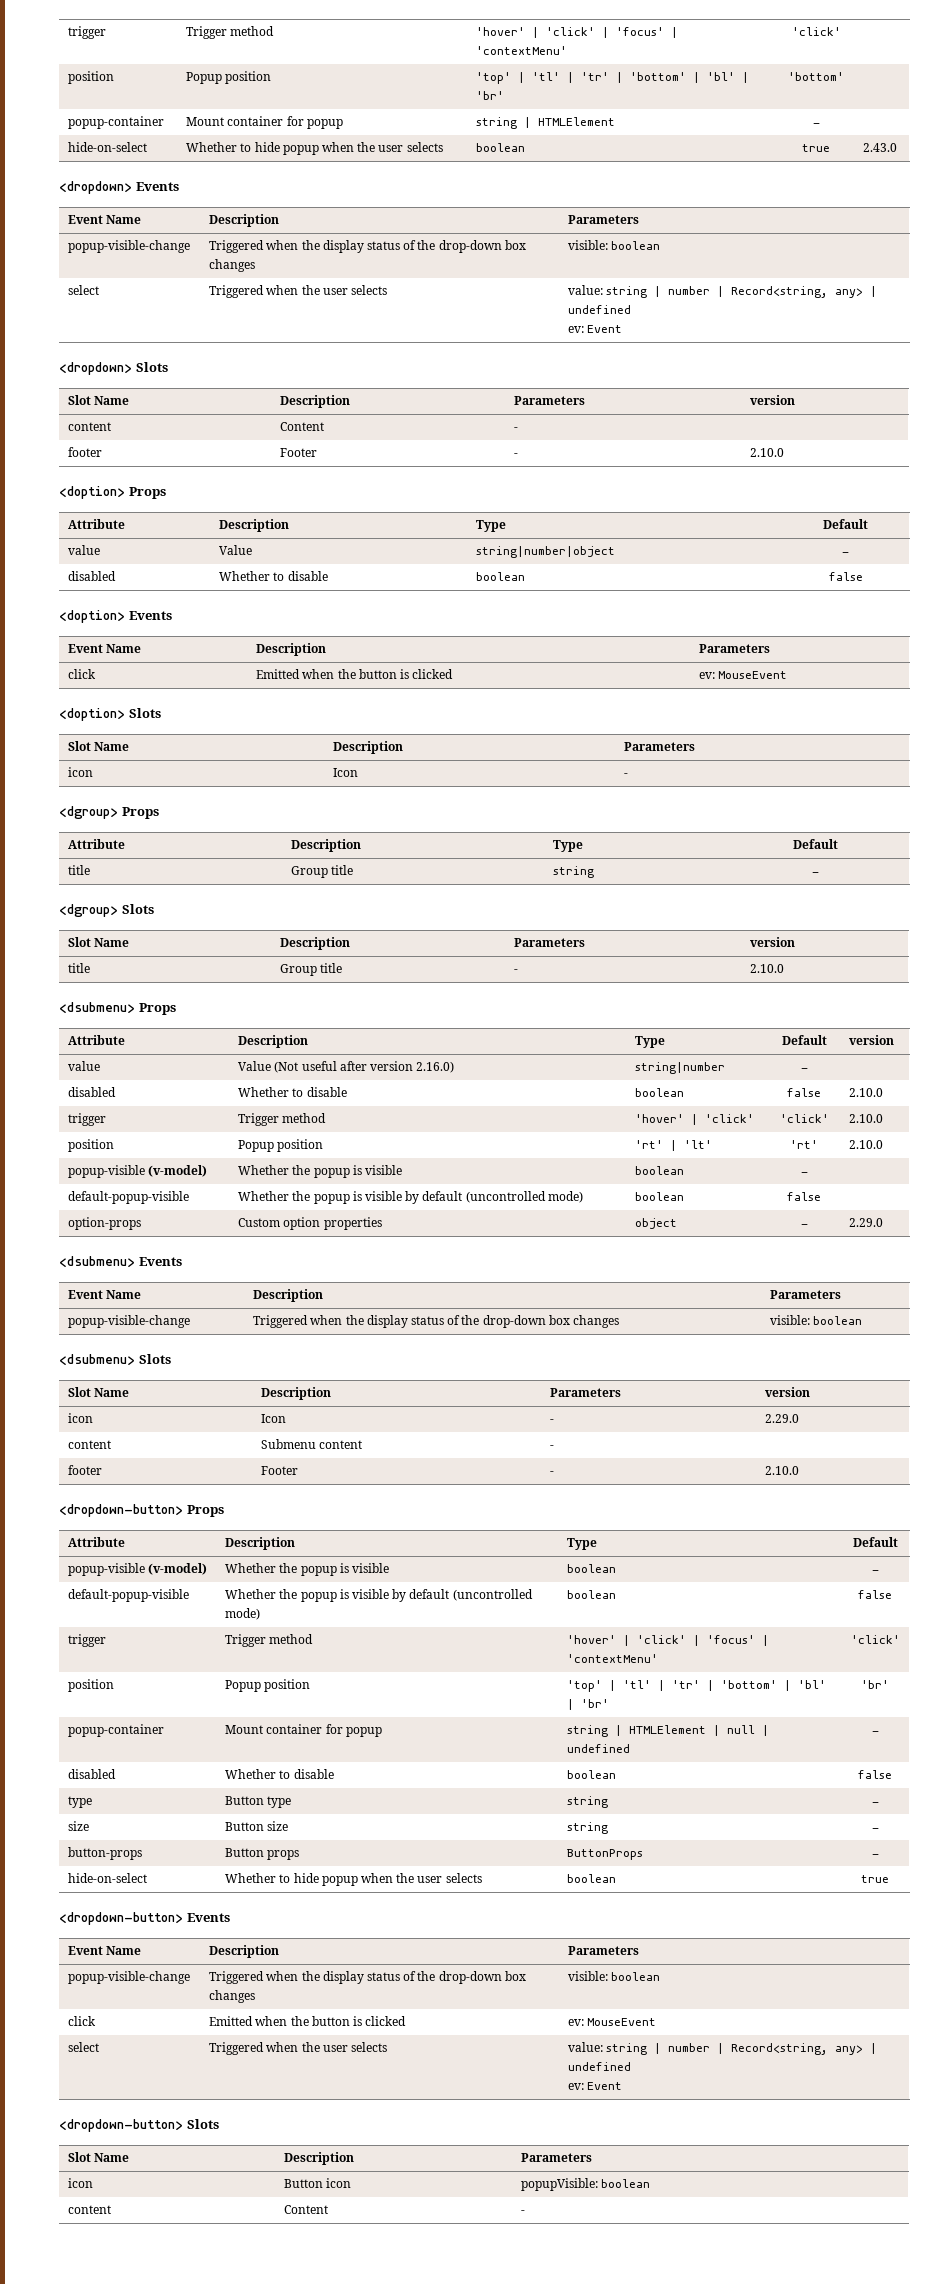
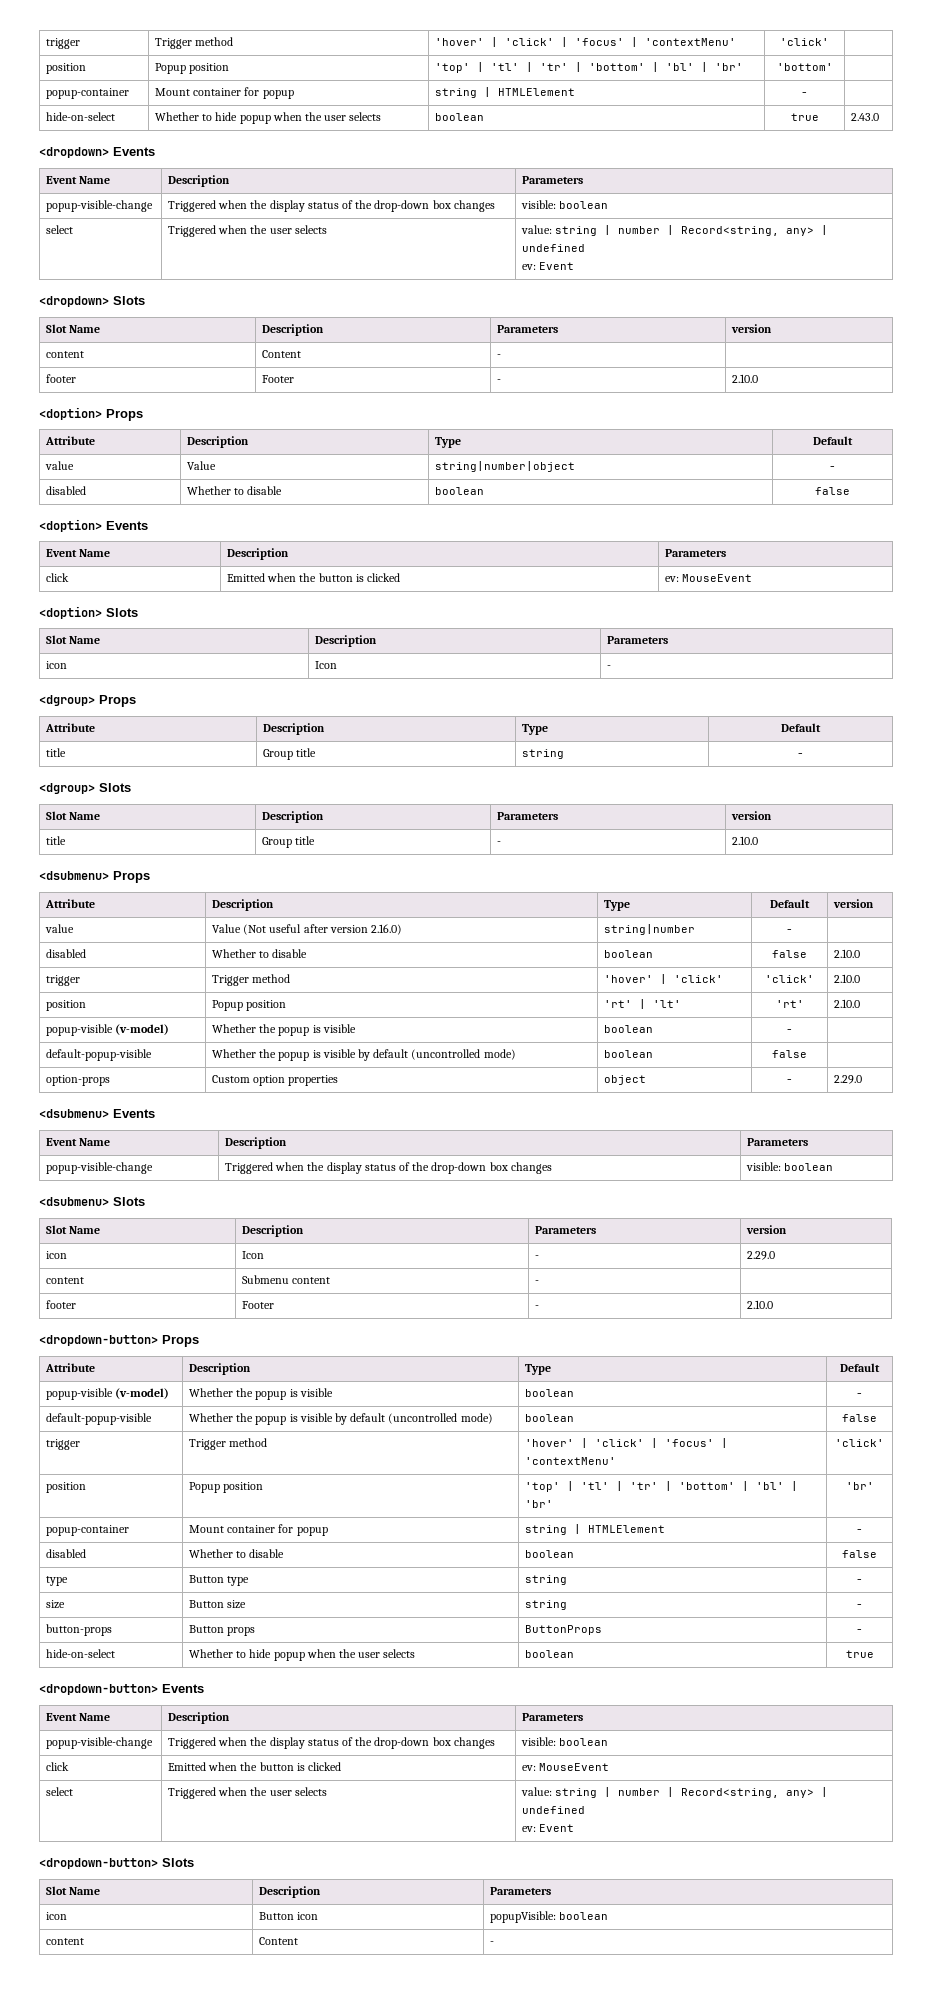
  position | Popup position | 'top' | 'tl' | 'tr' | 'bottom' | 'bl' | 'br' | 'br'
- popup-container | Mount container for popup | string | HTMLElement | null | undefined | -
+ popup-container | Mount container for popup | string | HTMLElement | -

